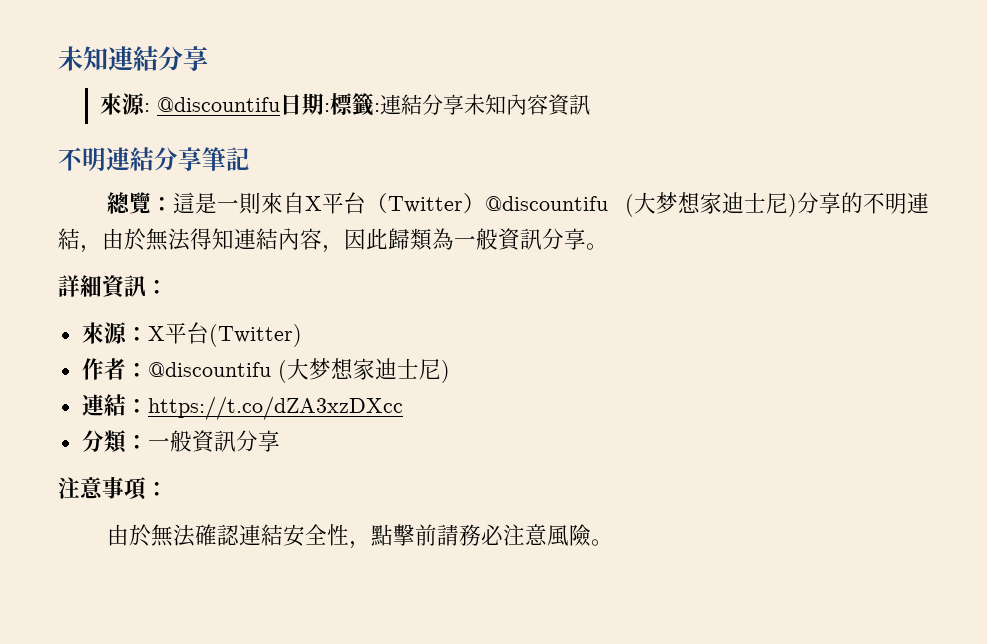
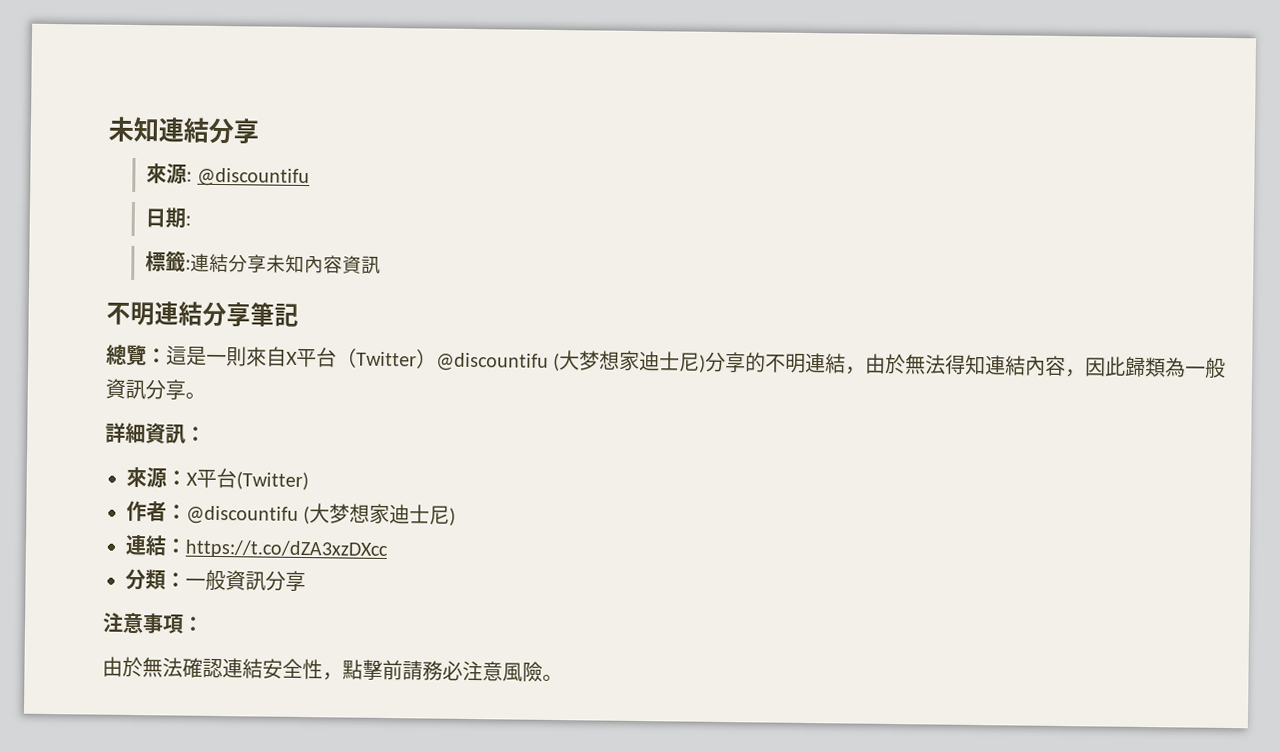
- 來源: @discountifu日期:標籤:連結分享未知內容資訊
+ 來源: @discountifu
+ 日期:
+ 標籤:連結分享未知內容資訊

